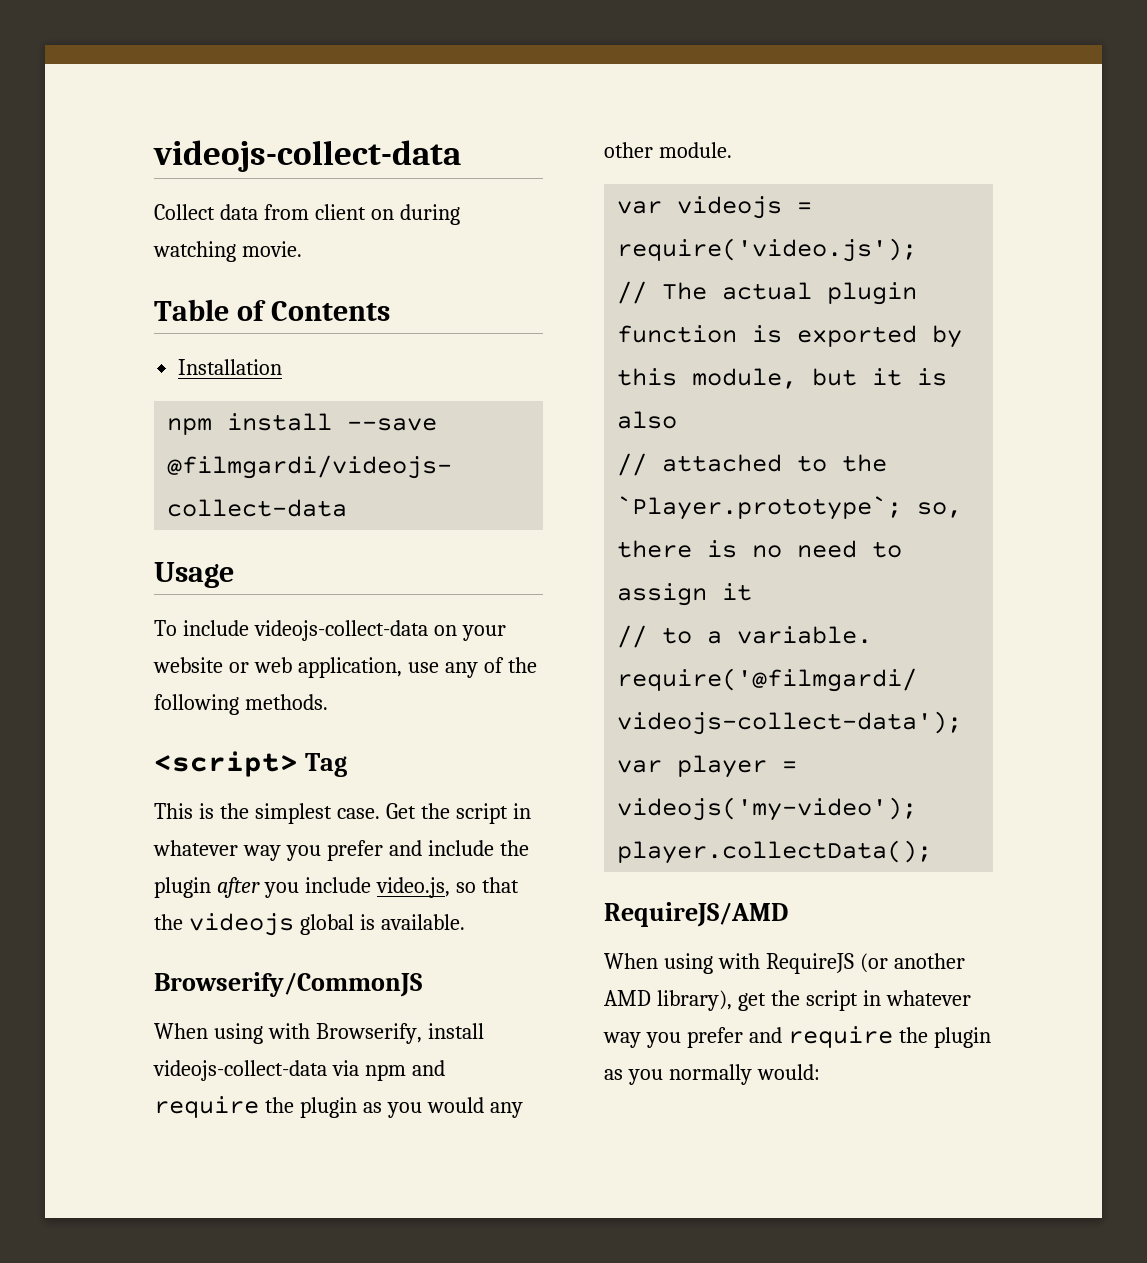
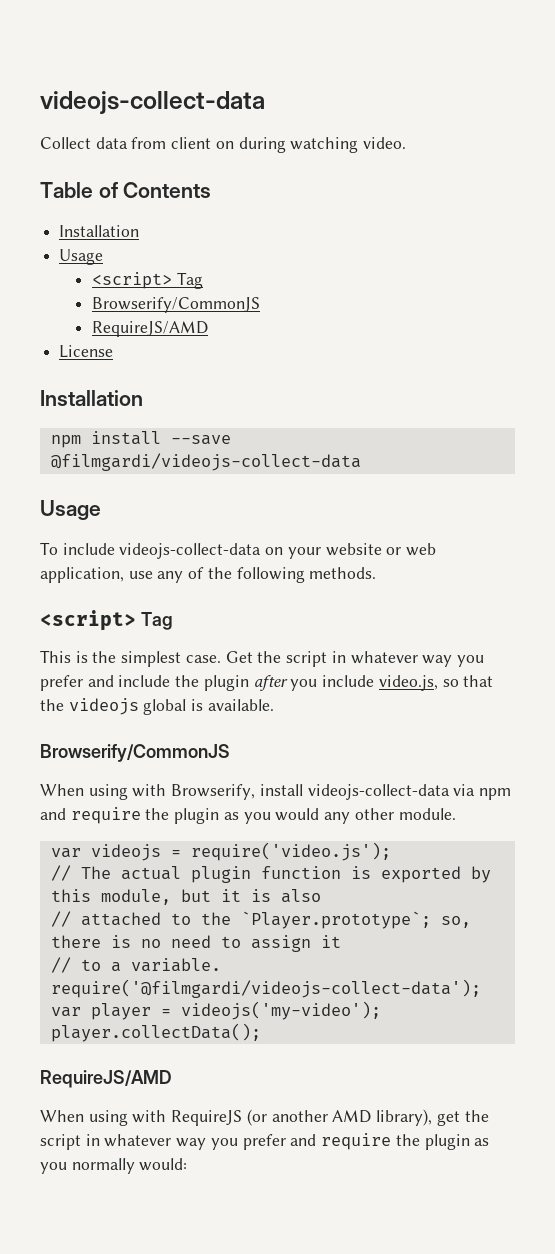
- Collect data from client on during watching movie.
+ Collect data from client on during watching video.
  Table of Contents
+ Installation
+ Usage
+ <script> Tag
+ Browserify/CommonJS
+ RequireJS/AMD
+ License

